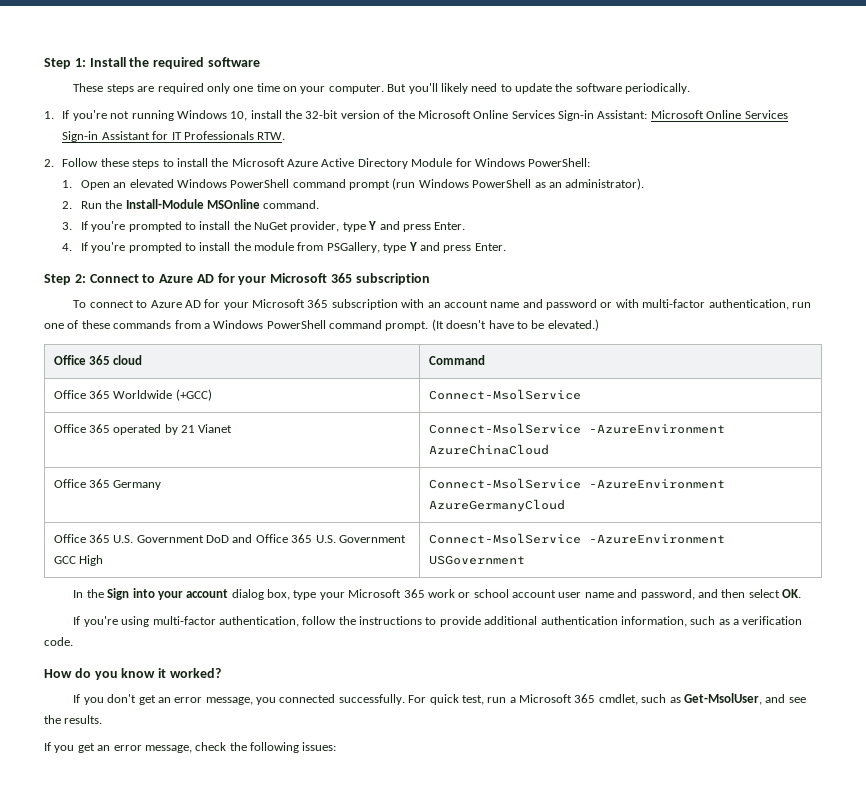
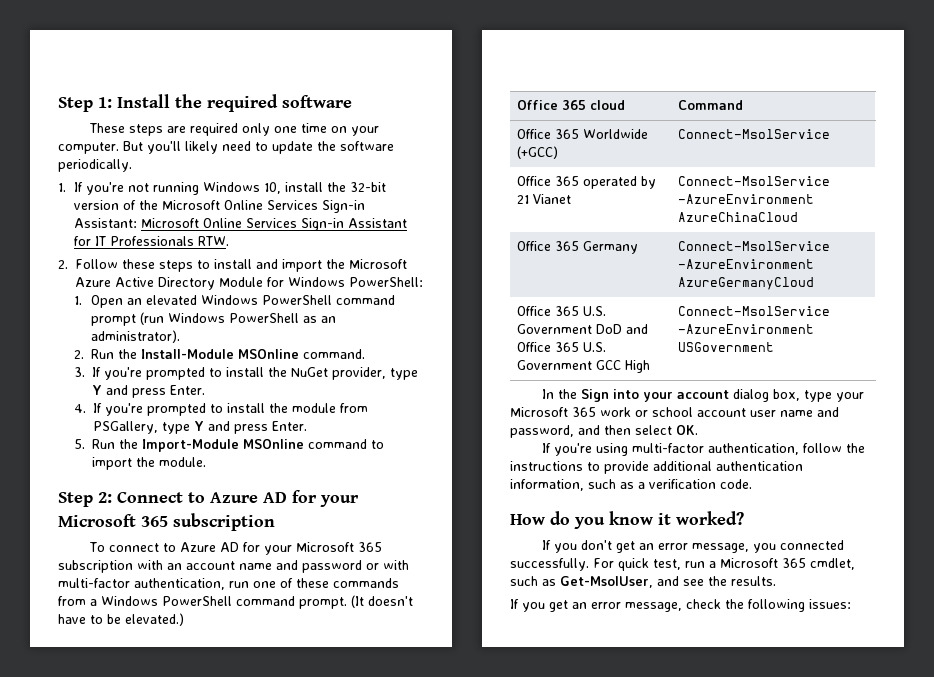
- 2. Follow these steps to install the Microsoft Azure Active Directory Module for Windows PowerShell:
+ 2. Follow these steps to install and import the Microsoft Azure Active Directory Module for Windows PowerShell:
+ 5. Run the Import-Module MSOnline command to import the module.

